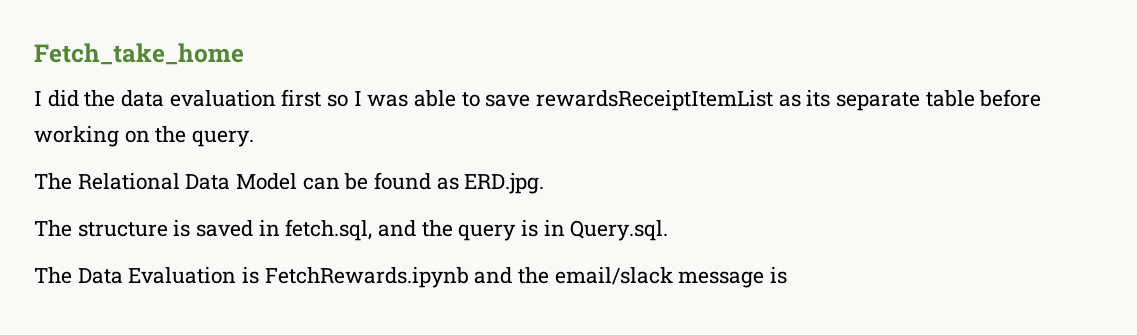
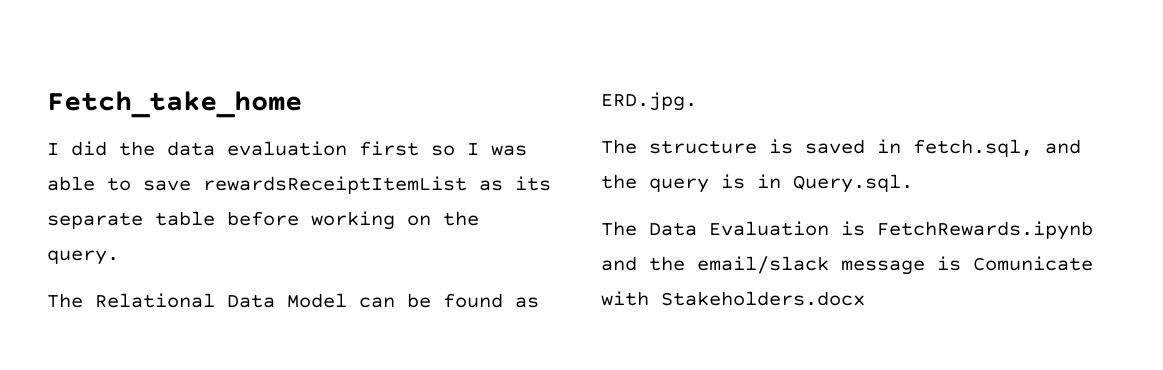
- The Data Evaluation is FetchRewards.ipynb and the email/slack message is
+ The Data Evaluation is FetchRewards.ipynb and the email/slack message is Comunicate with Stakeholders.docx

